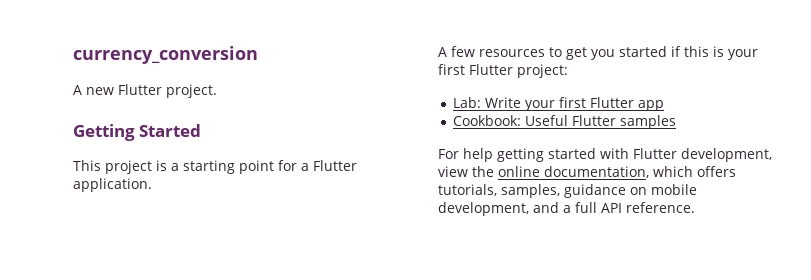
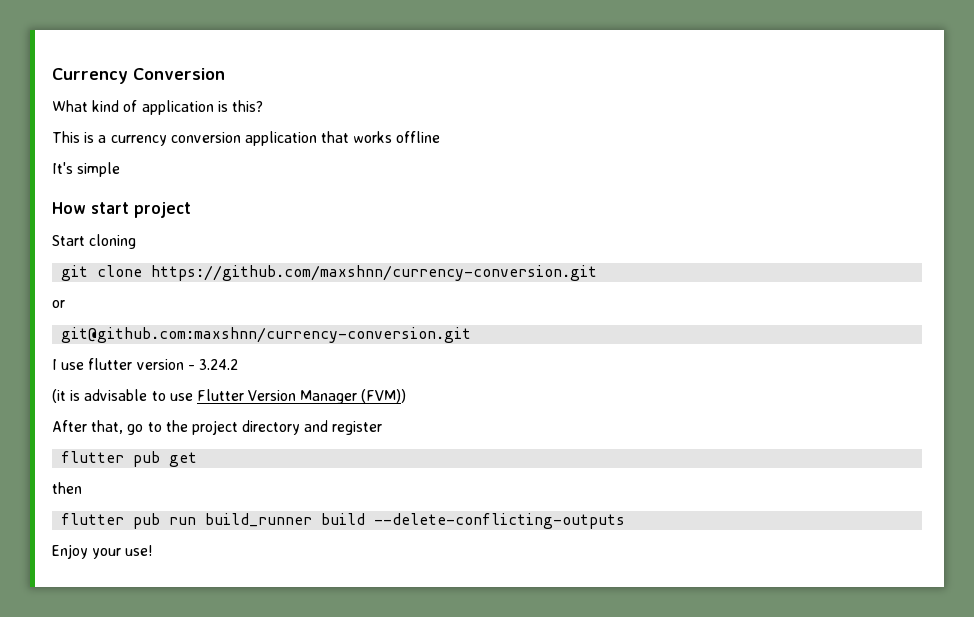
- currency_conversion
- A new Flutter project.
- Getting Started
+ Currency Conversion
+ What kind of application is this?
- This project is a starting point for a Flutter application.
- A few resources to get you started if this is your first Flutter project:
- Lab: Write your first Flutter app
- Cookbook: Useful Flutter samples
- For help getting started with Flutter development, view the online documentation, which offers tutorials, samples, guidance on mobile development, and a full API reference.
+ This is a currency conversion application that works offline
+ It's simple
+ How start project
+ Start cloning
+ git clone https://github.com/maxshnn/currency-conversion.git
+ or
+ git@github.com:maxshnn/currency-conversion.git
+ I use flutter version - 3.24.2
+ (it is advisable to use Flutter Version Manager (FVM))
+ After that, go to the project directory and register
+ flutter pub get
+ then
+ flutter pub run build_runner build --delete-conflicting-outputs
+ Enjoy your use!

